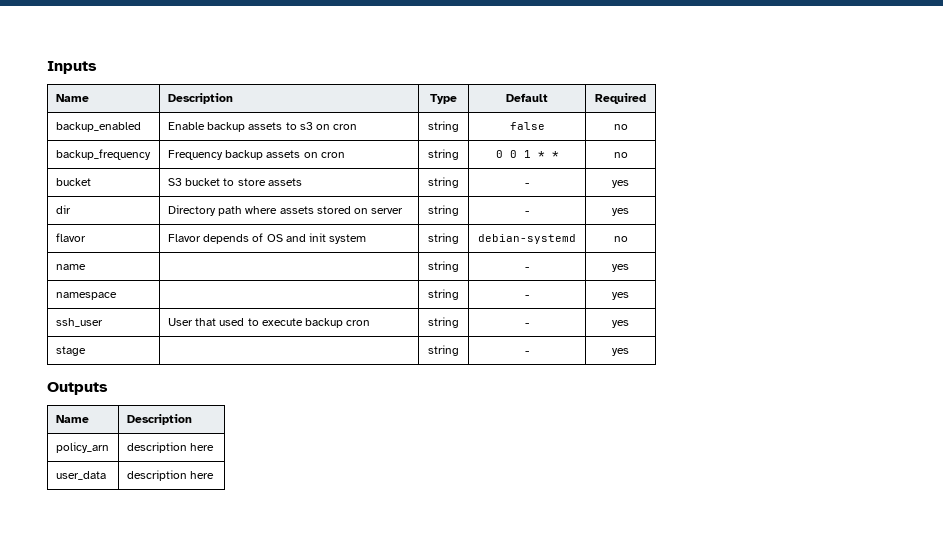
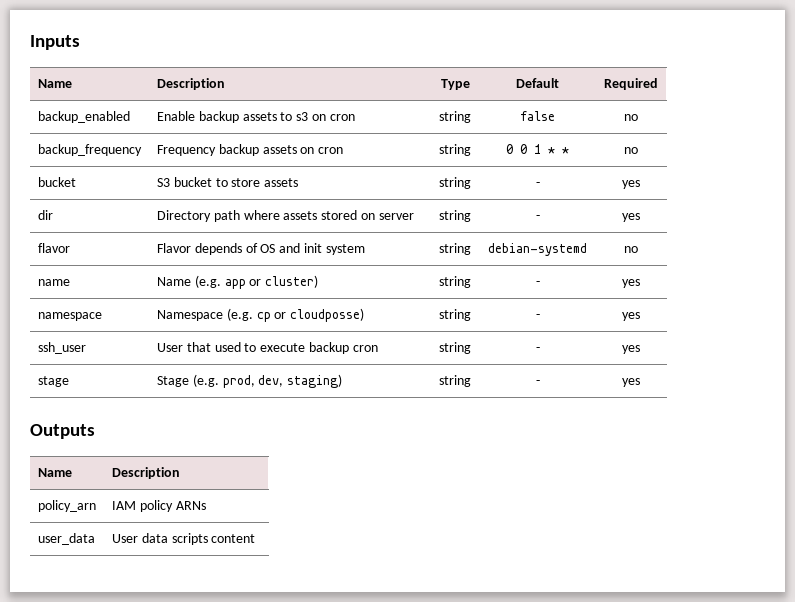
- name | | string | - | yes
+ name | Name (e.g. app or cluster) | string | - | yes
- namespace | | string | - | yes
+ namespace | Namespace (e.g. cp or cloudposse) | string | - | yes
- stage | | string | - | yes
+ stage | Stage (e.g. prod, dev, staging) | string | - | yes
- policy_arn | description here
- user_data | description here
+ policy_arn | IAM policy ARNs
+ user_data | User data scripts content

